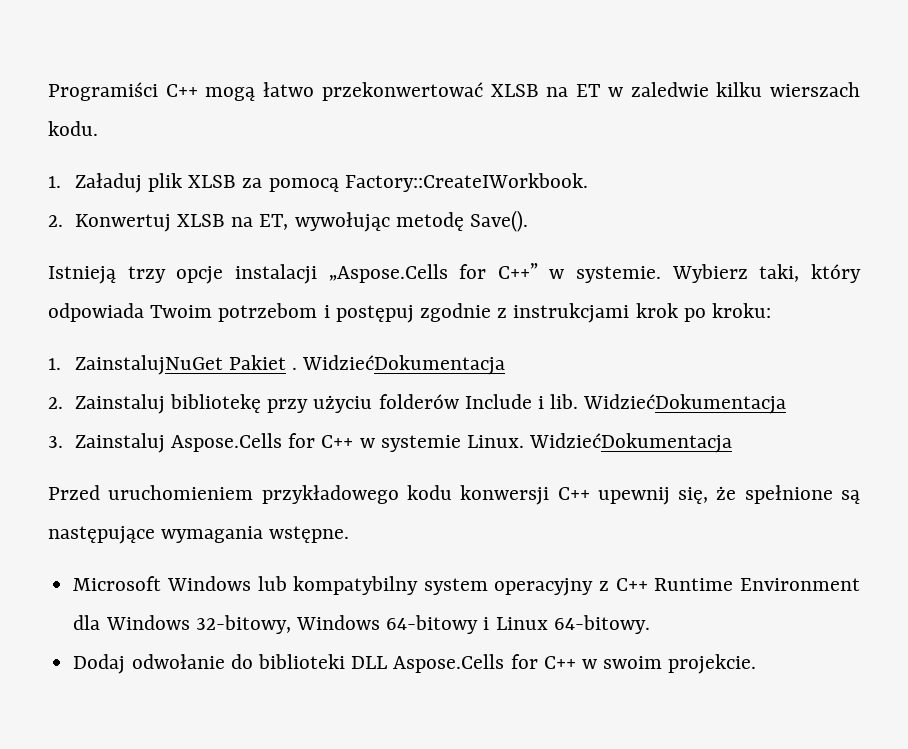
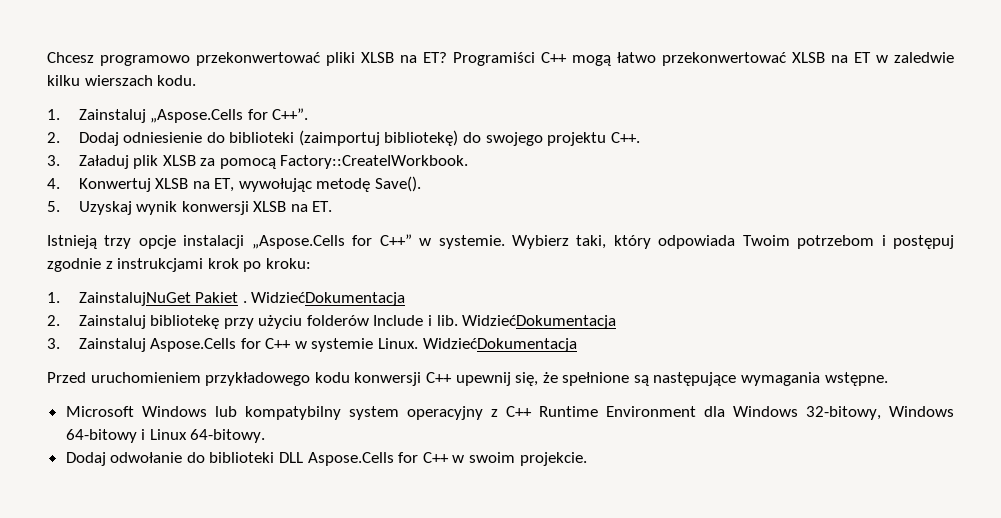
+ Chcesz programowo przekonwertować pliki XLSB na ET?
- 1. Załaduj plik XLSB za pomocą Factory::CreateIWorkbook.
+ 1. Zainstaluj „Aspose.Cells for C++”.
+ 2. Dodaj odniesienie do biblioteki (zaimportuj bibliotekę) do swojego projektu C++.
+ 3. Załaduj plik XLSB za pomocą Factory::CreateIWorkbook.
- 2. Konwertuj XLSB na ET, wywołując metodę Save().
+ 4. Konwertuj XLSB na ET, wywołując metodę Save().
+ 5. Uzyskaj wynik konwersji XLSB na ET.

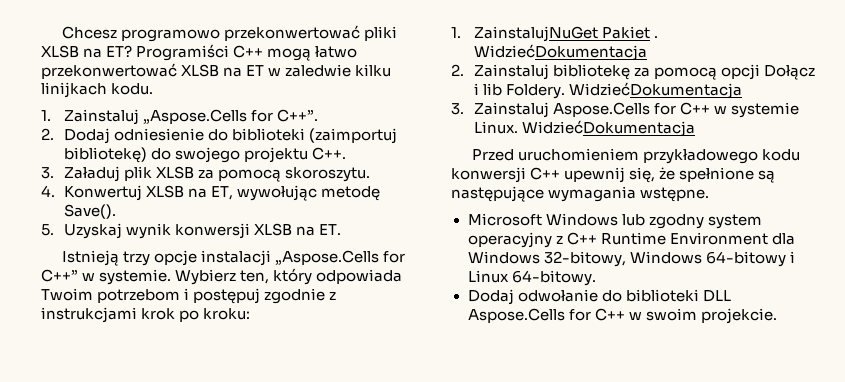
- Programiści C++ mogą łatwo przekonwertować XLSB na ET w zaledwie kilku wierszach kodu.
+ Programiści C++ mogą łatwo przekonwertować XLSB na ET w zaledwie kilku linijkach kodu.
- 3. Załaduj plik XLSB za pomocą Factory::CreateIWorkbook.
+ 3. Załaduj plik XLSB za pomocą skoroszytu.
- Wybierz taki, który odpowiada Twoim potrzebom i postępuj zgodnie z instrukcjami krok po kroku:
+ Wybierz ten, który odpowiada Twoim potrzebom i postępuj zgodnie z instrukcjami krok po kroku:
- 2. Zainstaluj bibliotekę przy użyciu folderów Include i lib.
+ 2. Zainstaluj bibliotekę za pomocą opcji Dołącz i lib Foldery.
- Microsoft Windows lub kompatybilny system operacyjny z C++ Runtime Environment dla Windows 32-bitowy, Windows 64-bitowy i Linux 64-bitowy.
+ Microsoft Windows lub zgodny system operacyjny z C++ Runtime Environment dla Windows 32-bitowy, Windows 64-bitowy i Linux 64-bitowy.

